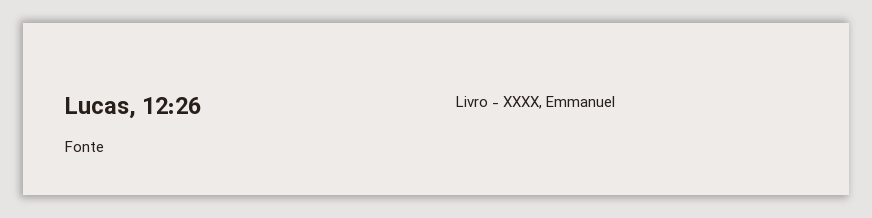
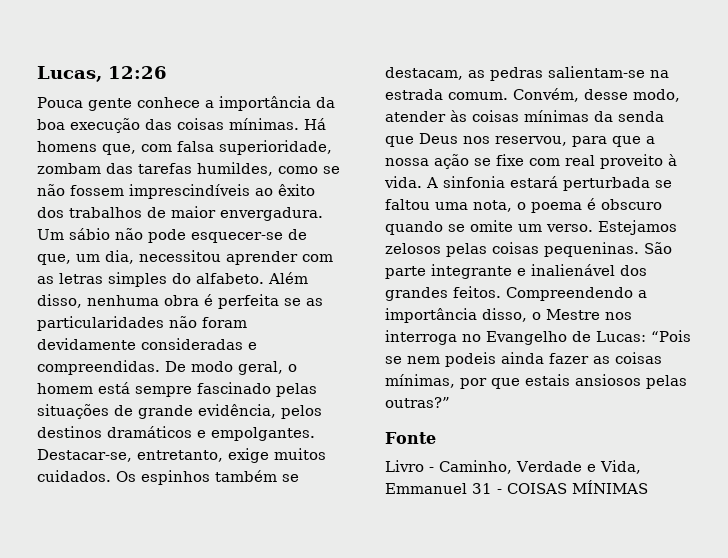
+ Pouca gente conhece a importância da boa execução das coisas mínimas. Há homens que, com falsa superioridade, zombam das tarefas humildes, como se não fossem imprescindíveis ao êxito dos trabalhos de maior envergadura. Um sábio não pode esquecer-se de que, um dia, necessitou aprender com as letras simples do alfabeto. Além disso, nenhuma obra é perfeita se as particularidades não foram devidamente consideradas e compreendidas. De modo geral, o homem está sempre fascinado pelas situações de grande evidência, pelos destinos dramáticos e empolgantes. Destacar-se, entretanto, exige muitos cuidados. Os espinhos também se destacam, as pedras salientam-se na estrada comum. Convém, desse modo, atender às coisas mínimas da senda que Deus nos reservou, para que a nossa ação se fixe com real proveito à vida. A sinfonia estará perturbada se faltou uma nota, o poema é obscuro quando se omite um verso. Estejamos zelosos pelas coisas pequeninas. São parte integrante e inalienável dos grandes feitos. Compreendendo a importância disso, o Mestre nos interroga no Evangelho de Lucas: “Pois se nem podeis ainda fazer as coisas mínimas, por que estais ansiosos pelas outras?”
  Fonte
- Livro - XXXX, Emmanuel
+ Livro - Caminho, Verdade e Vida, Emmanuel 31 - COISAS MÍNIMAS

